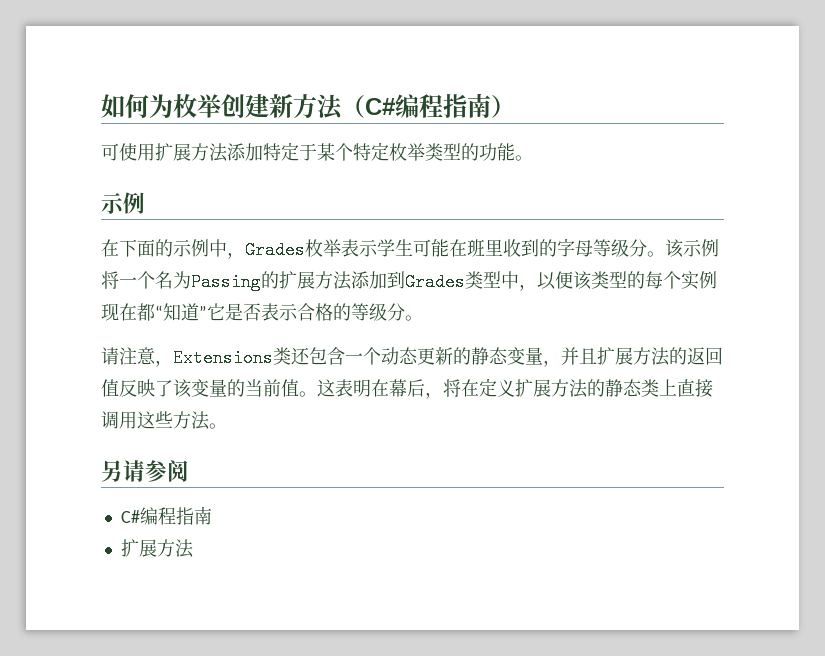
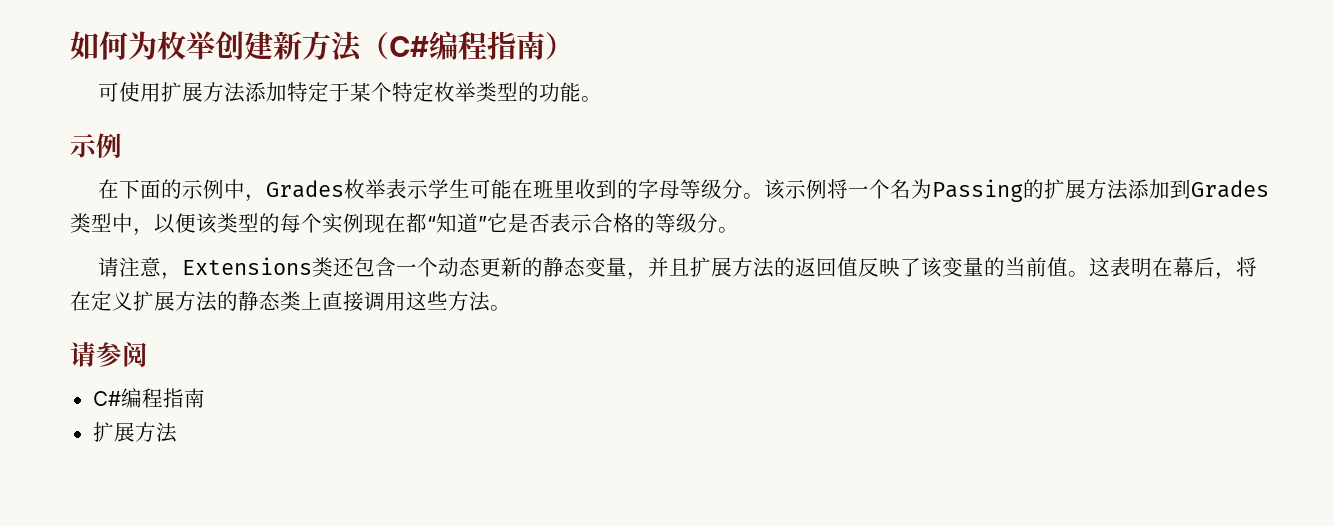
- 另请参阅
+ 请参阅

